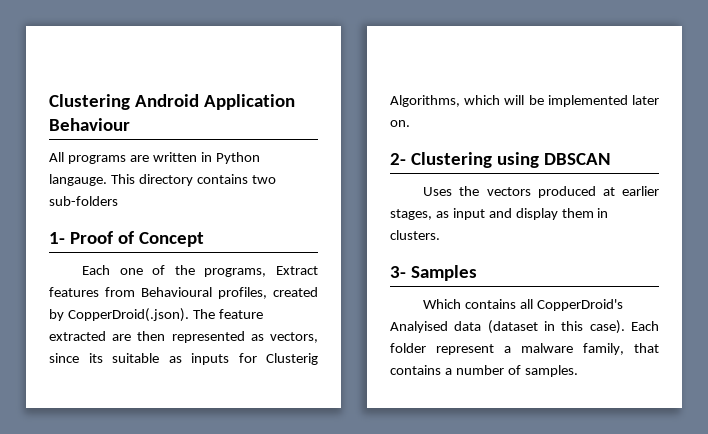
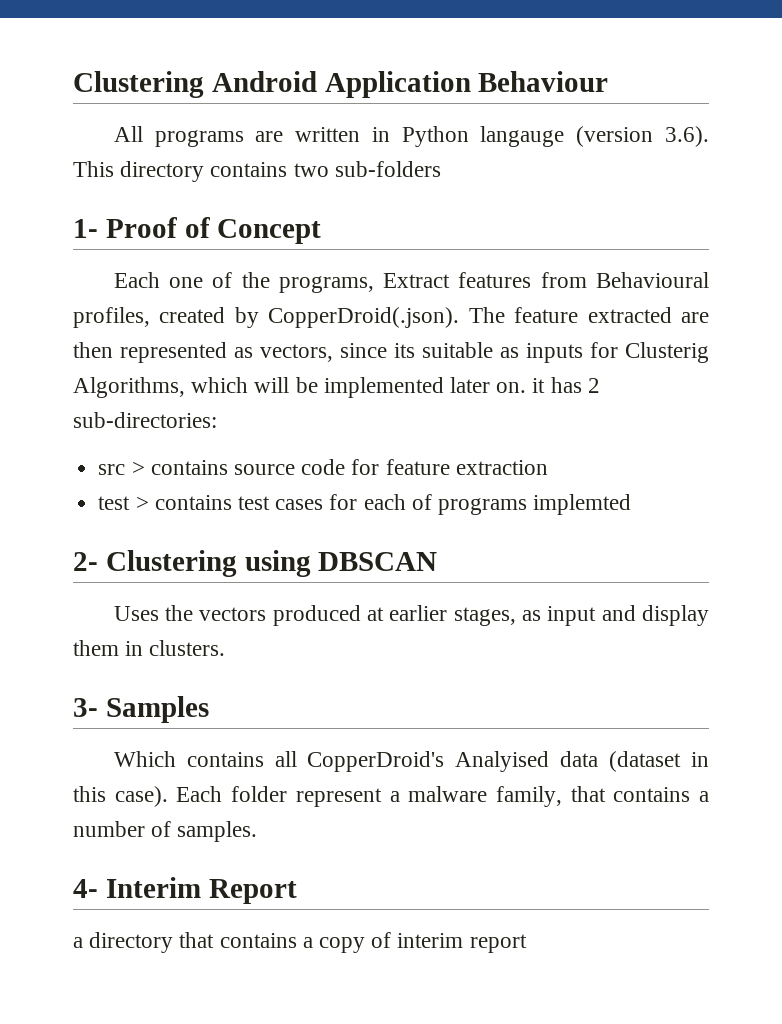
- All programs are written in Python langauge. This directory contains two sub-folders
+ All programs are written in Python langauge (version 3.6). This directory contains two sub-folders
- Each one of the programs, Extract features from Behavioural profiles, created by CopperDroid(.json). The feature extracted are then represented as vectors, since its suitable as inputs for Clusterig Algorithms, which will be implemented later on.
+ Each one of the programs, Extract features from Behavioural profiles, created by CopperDroid(.json). The feature extracted are then represented as vectors, since its suitable as inputs for Clusterig Algorithms, which will be implemented later on. it has 2 sub-directories:
+ src > contains source code for feature extraction
+ test > contains test cases for each of programs implemted
+ 4- Interim Report
+ a directory that contains a copy of interim report

